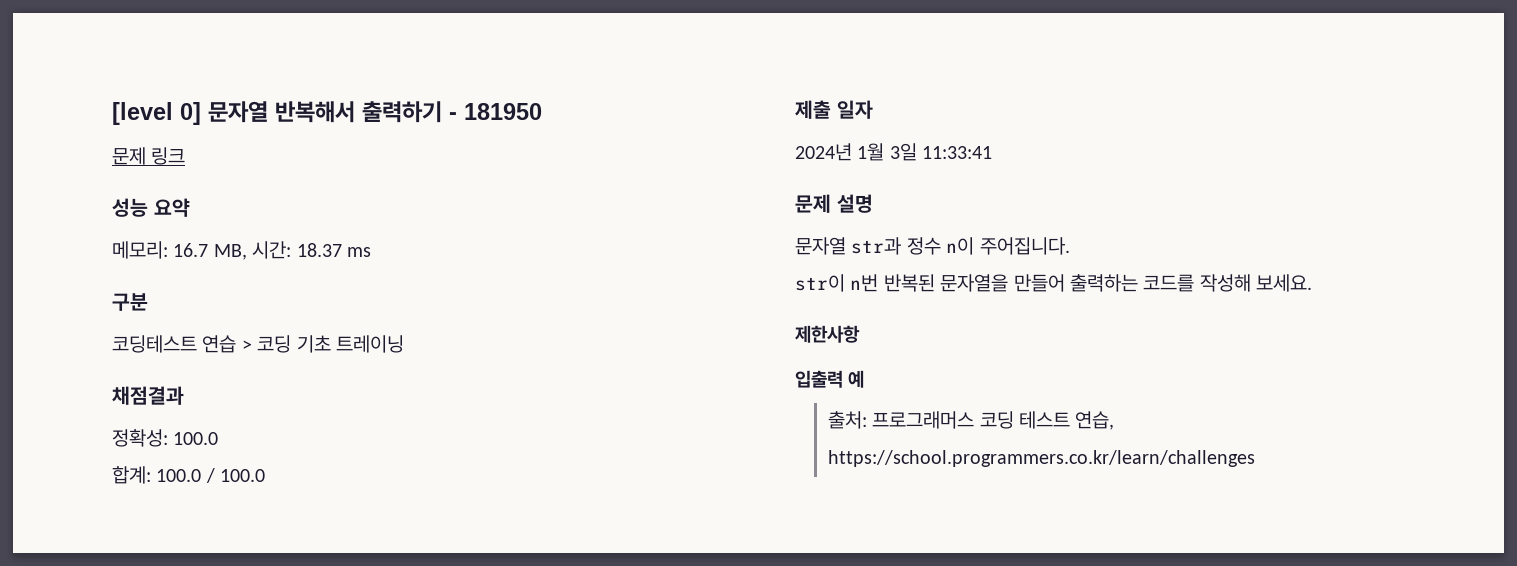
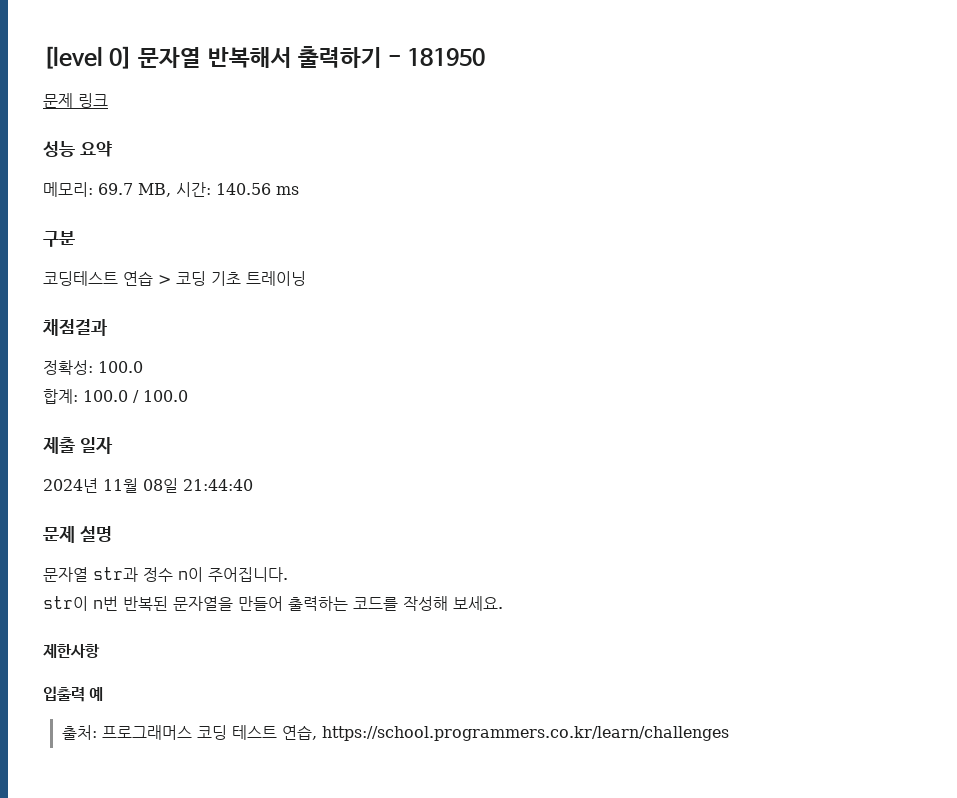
- 메모리: 16.7 MB, 시간: 18.37 ms
+ 메모리: 69.7 MB, 시간: 140.56 ms
- 2024년 1월 3일 11:33:41
+ 2024년 11월 08일 21:44:40

